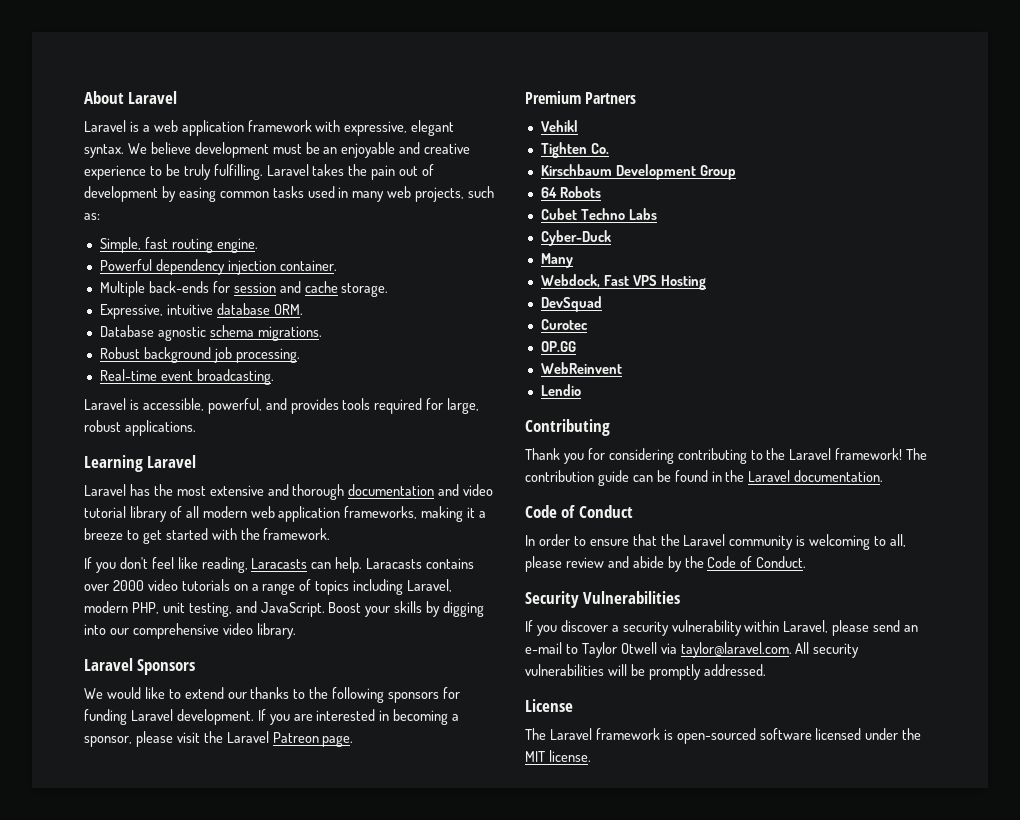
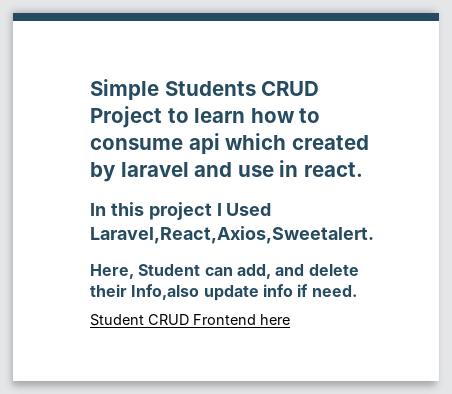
- About Laravel
- Laravel is a web application framework with expressive, elegant syntax. We believe development must be an enjoyable and creative experience to be truly fulfilling. Laravel takes the pain out of development by easing common tasks used in many web projects, such as:
- Simple, fast routing engine.
- Powerful dependency injection container.
- Multiple back-ends for session and cache storage.
- Expressive, intuitive database ORM.
- Database agnostic schema migrations.
- Robust background job processing.
- Real-time event broadcasting.
- Laravel is accessible, powerful, and provides tools required for large, robust applications.
- Learning Laravel
- Laravel has the most extensive and thorough documentation and video tutorial library of all modern web application frameworks, making it a breeze to get started with the framework.
- If you don't feel like reading, Laracasts can help. Laracasts contains over 2000 video tutorials on a range of topics including Laravel, modern PHP, unit testing, and JavaScript. Boost your skills by digging into our comprehensive video library.
- Laravel Sponsors
- We would like to extend our thanks to the following sponsors for funding Laravel development. If you are interested in becoming a sponsor, please visit the Laravel Patreon page.
- Premium Partners
- Vehikl
- Tighten Co.
- Kirschbaum Development Group
- 64 Robots
- Cubet Techno Labs
- Cyber-Duck
- Many
- Webdock, Fast VPS Hosting
- DevSquad
- Curotec
- OP.GG
- WebReinvent
- Lendio
- Contributing
- Thank you for considering contributing to the Laravel framework! The contribution guide can be found in the Laravel documentation.
- Code of Conduct
- In order to ensure that the Laravel community is welcoming to all, please review and abide by the Code of Conduct.
- Security Vulnerabilities
- If you discover a security vulnerability within Laravel, please send an e-mail to Taylor Otwell via taylor@laravel.com. All security vulnerabilities will be promptly addressed.
- License
- The Laravel framework is open-sourced software licensed under the MIT license.
+ Simple Students CRUD Project to learn how to consume api which created by laravel and use in react.
+ In this project I Used Laravel,React,Axios,Sweetalert.
+ Here, Student can add, and delete their Info,also update info if need.
+ Student CRUD Frontend here

